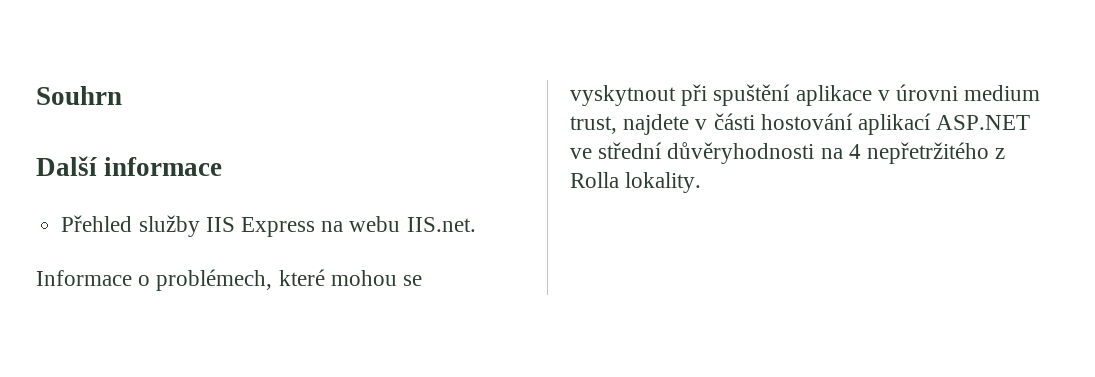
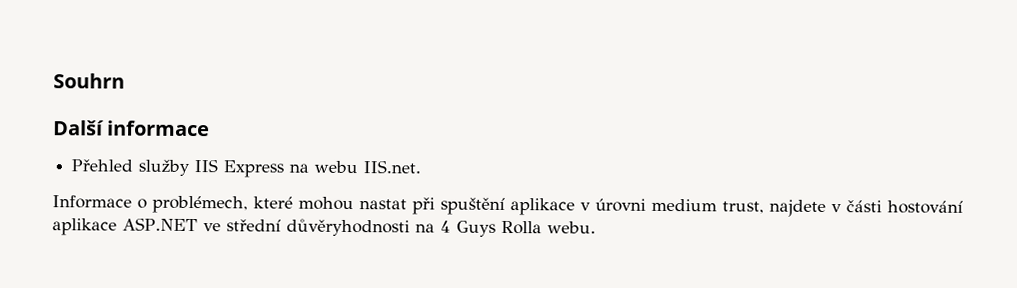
- Informace o problémech, které mohou se vyskytnout při spuštění aplikace v úrovni medium trust, najdete v části hostování aplikací ASP.NET ve střední důvěryhodnosti na 4 nepřetržitého z Rolla lokality.
+ Informace o problémech, které mohou nastat při spuštění aplikace v úrovni medium trust, najdete v části hostování aplikace ASP.NET ve střední důvěryhodnosti na 4 Guys Rolla webu.

